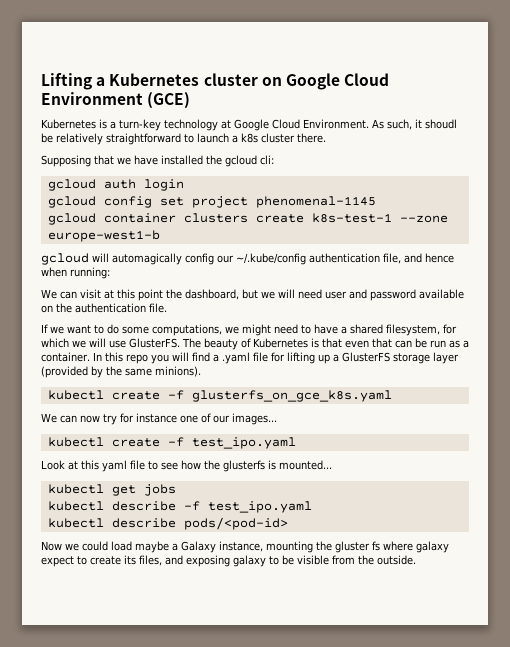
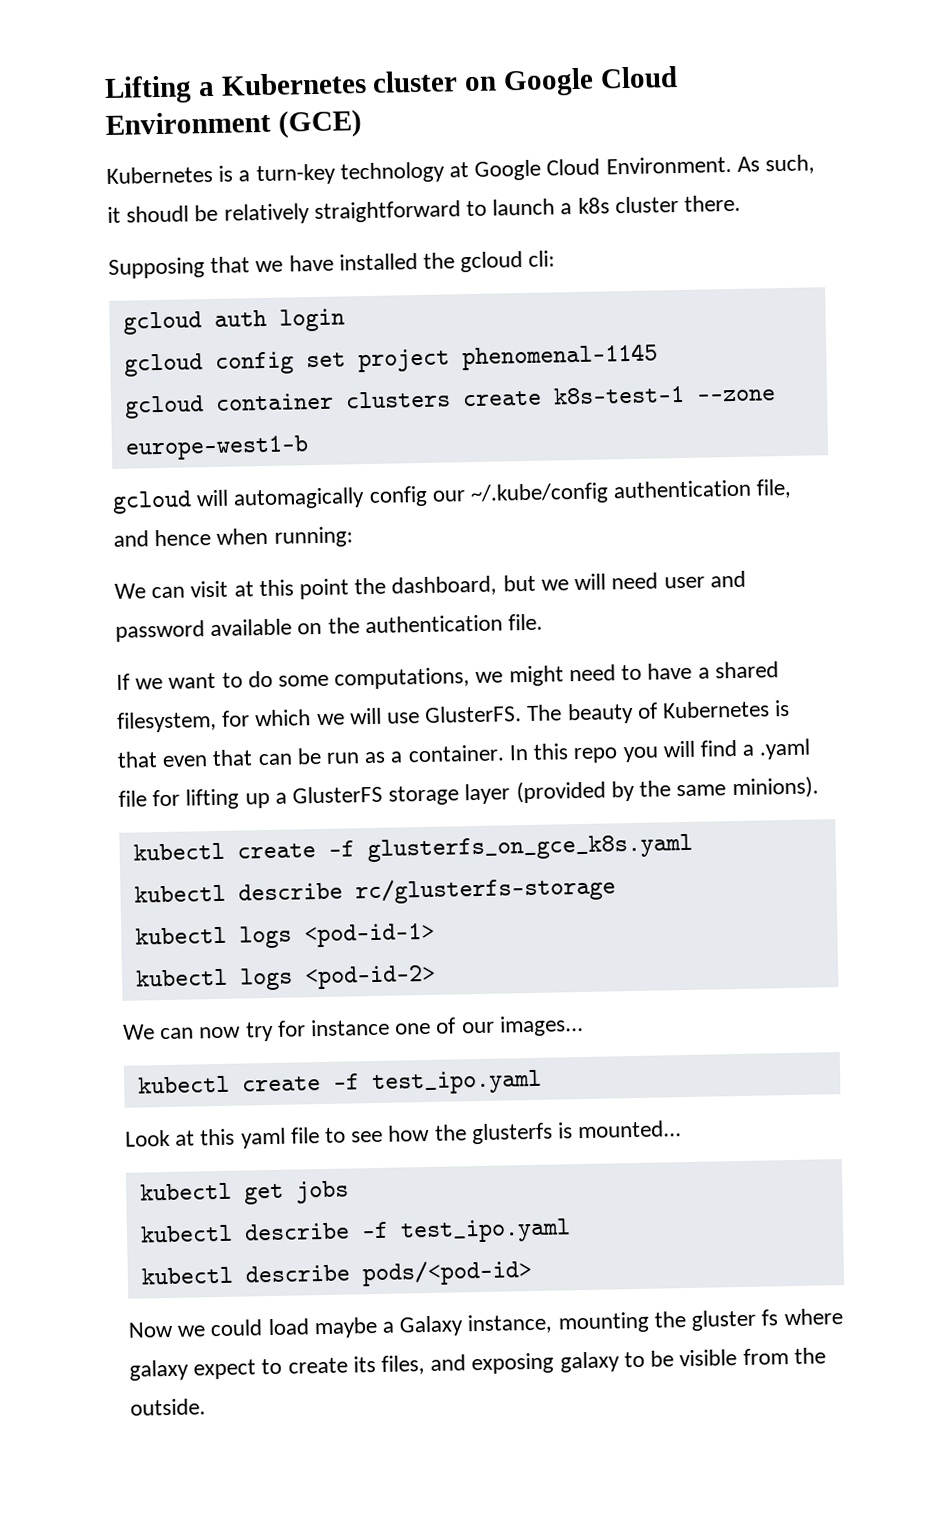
+ kubectl describe rc/glusterfs-storage
+ kubectl logs <pod-id-1>
+ kubectl logs <pod-id-2>

